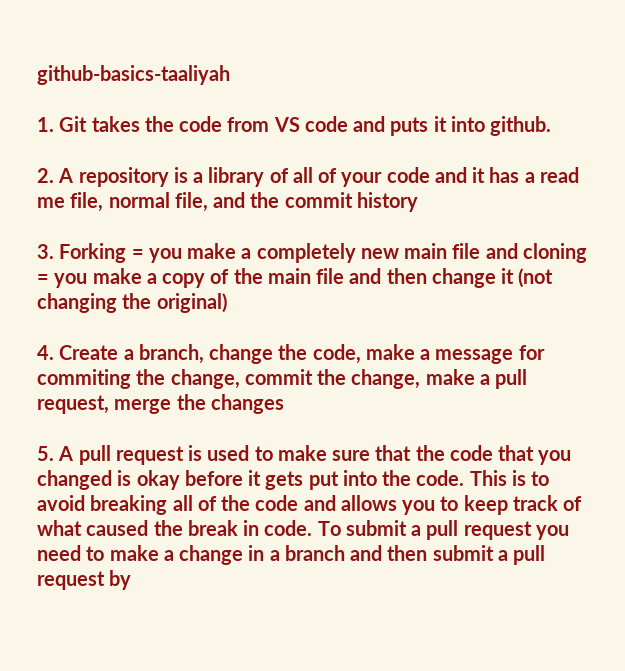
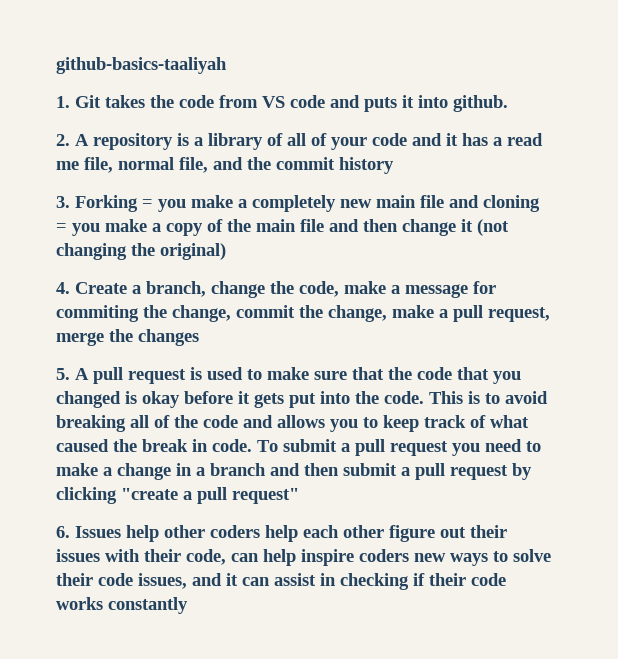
- To submit a pull request you need to make a change in a branch and then submit a pull request by
+ To submit a pull request you need to make a change in a branch and then submit a pull request by clicking "create a pull request"
+ 6. Issues help other coders help each other figure out their issues with their code, can help inspire coders new ways to solve their code issues, and it can assist in checking if their code works constantly

